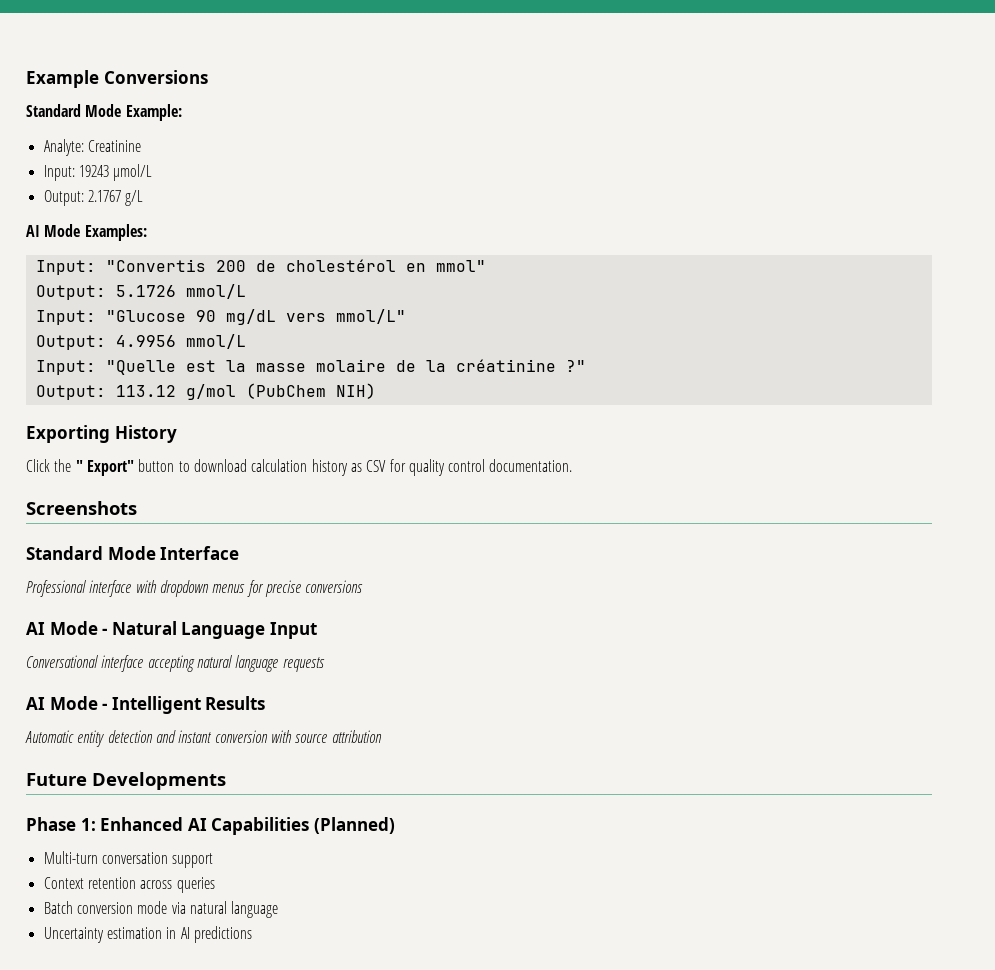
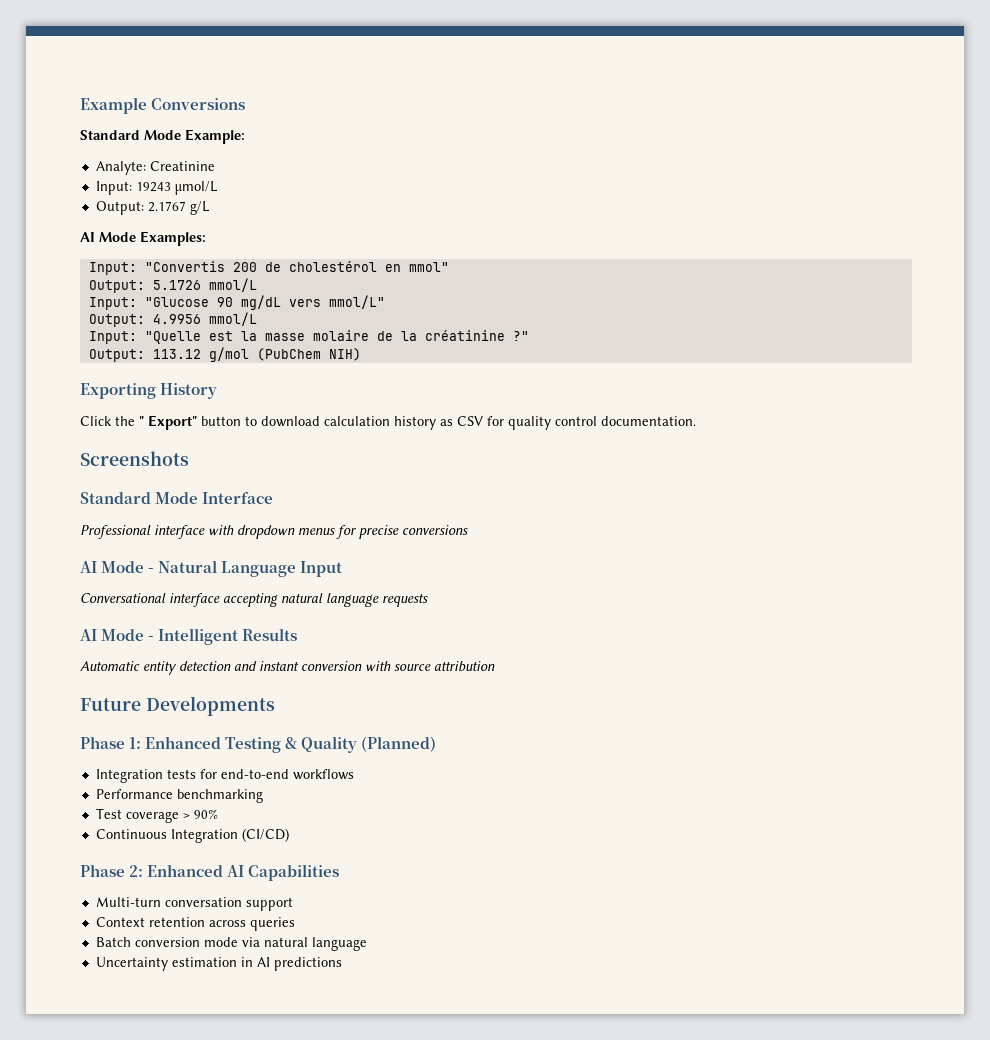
- Phase 1: Enhanced AI Capabilities (Planned)
+ Phase 1: Enhanced Testing & Quality (Planned)
+ Integration tests for end-to-end workflows
+ Performance benchmarking
+ Test coverage > 90%
+ Continuous Integration (CI/CD)
+ Phase 2: Enhanced AI Capabilities

